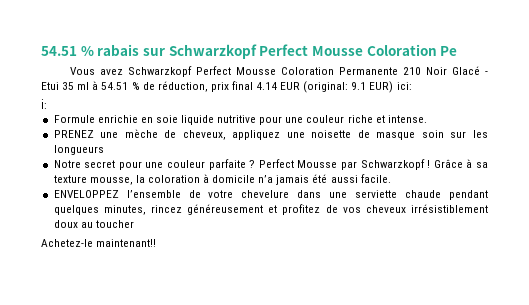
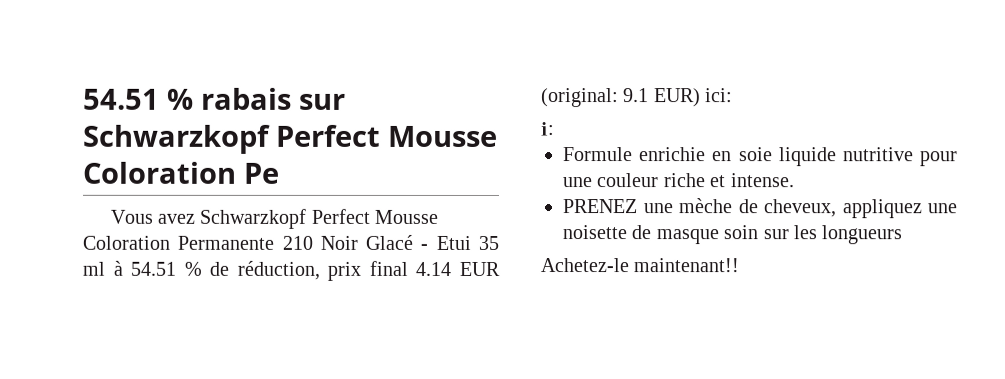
- Notre secret pour une couleur parfaite ? Perfect Mousse par Schwarzkopf ! Grâce à sa texture mousse, la coloration à domicile n’a jamais été aussi facile.
- ENVELOPPEZ l’ensemble de votre chevelure dans une serviette chaude pendant quelques minutes, rincez généreusement et profitez de vos cheveux irrésistiblement doux au toucher

